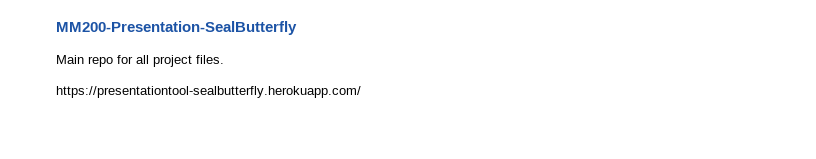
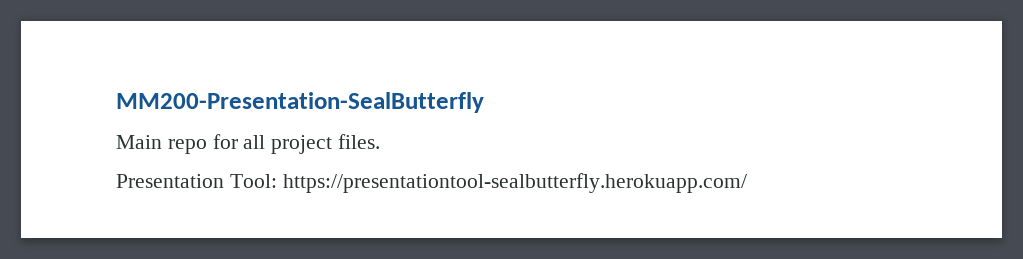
- https://presentationtool-sealbutterfly.herokuapp.com/
+ Presentation Tool: https://presentationtool-sealbutterfly.herokuapp.com/

